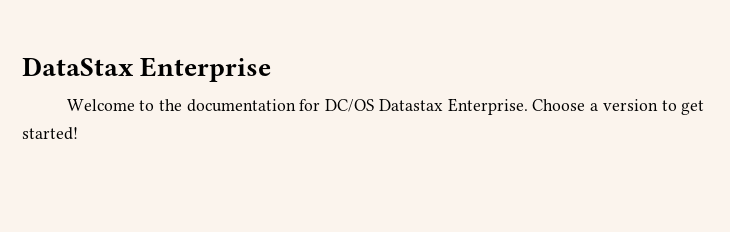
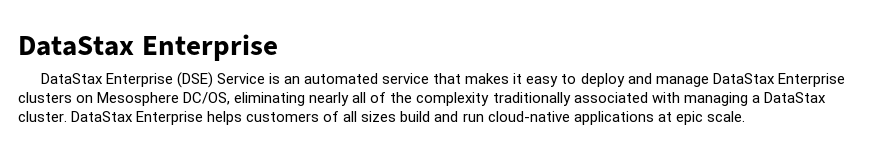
- Welcome to the documentation for DC/OS Datastax Enterprise. Choose a version to get started!
+ DataStax Enterprise (DSE) Service is an automated service that makes it easy to deploy and manage DataStax Enterprise clusters on Mesosphere DC/OS, eliminating nearly all of the complexity traditionally associated with managing a DataStax cluster. DataStax Enterprise helps customers of all sizes build and run cloud-native applications at epic scale.

